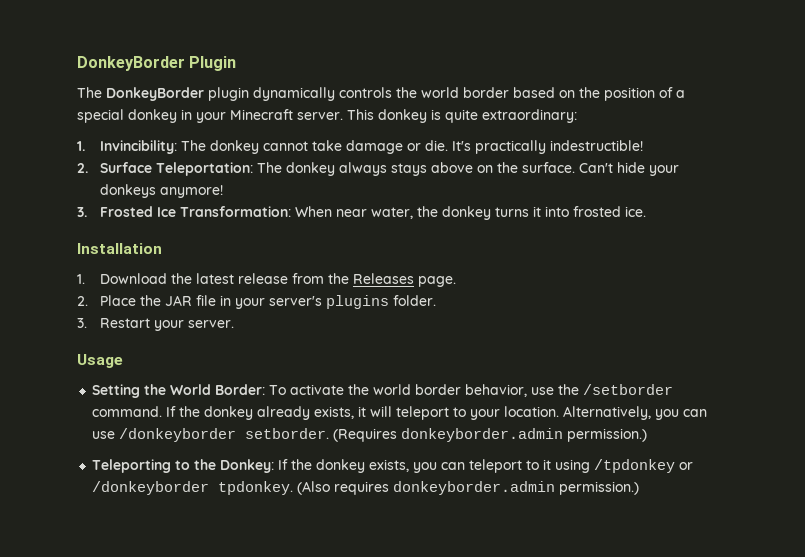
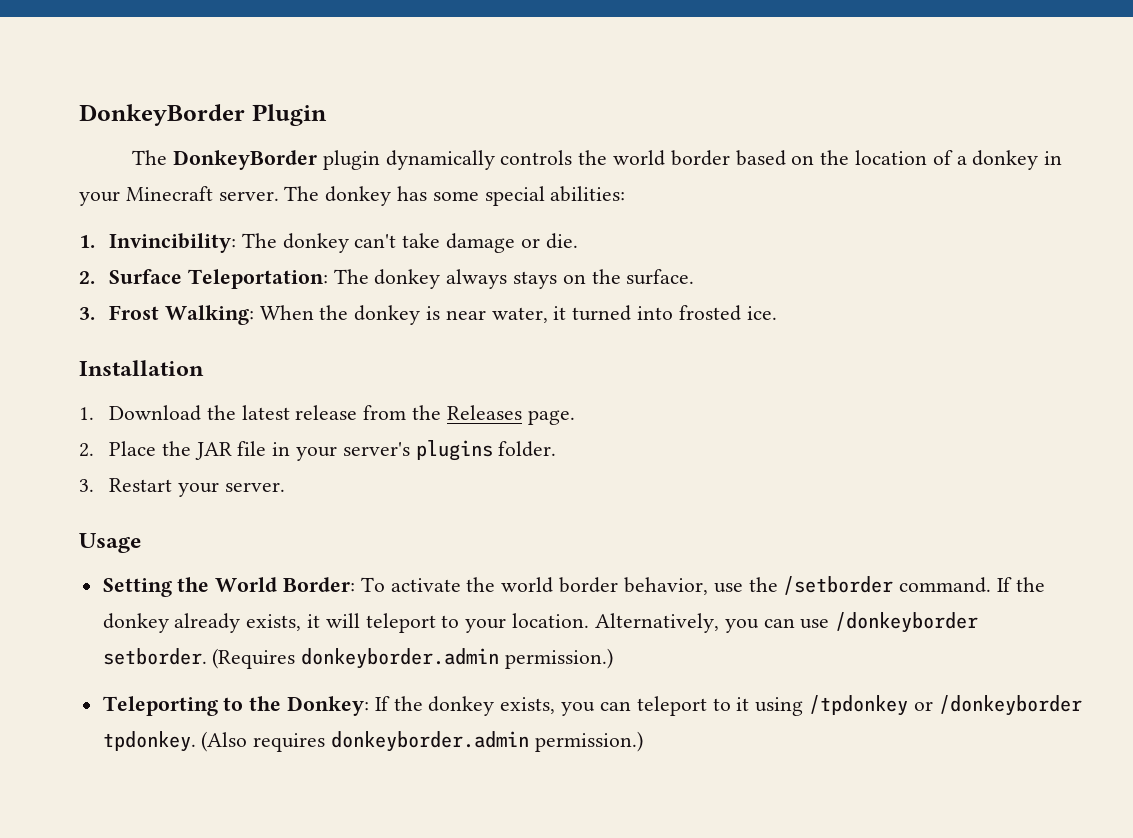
- The DonkeyBorder plugin dynamically controls the world border based on the position of a special donkey in your Minecraft server.
+ The DonkeyBorder plugin dynamically controls the world border based on the location of a donkey in your Minecraft server.
- This donkey is quite extraordinary:
+ The donkey has some special abilities:
- 1. Invincibility: The donkey cannot take damage or die. It's practically indestructible!
+ 1. Invincibility: The donkey can't take damage or die.
- 2. Surface Teleportation: The donkey always stays above on the surface. Can't hide your donkeys anymore!
- 3. Frosted Ice Transformation: When near water, the donkey turns it into frosted ice.
+ 2. Surface Teleportation: The donkey always stays on the surface.
+ 3. Frost Walking: When the donkey is near water, it turned into frosted ice.

